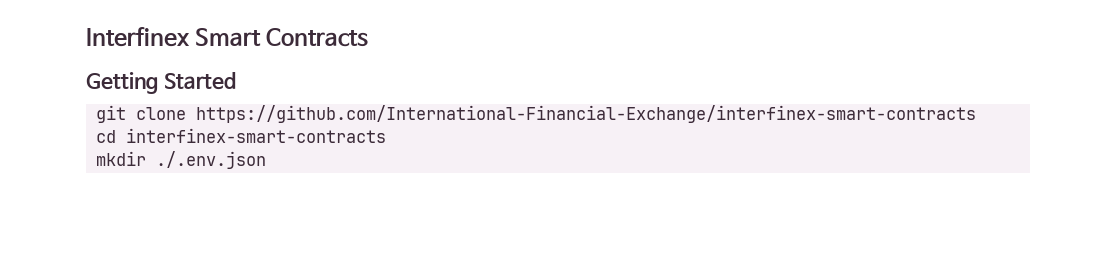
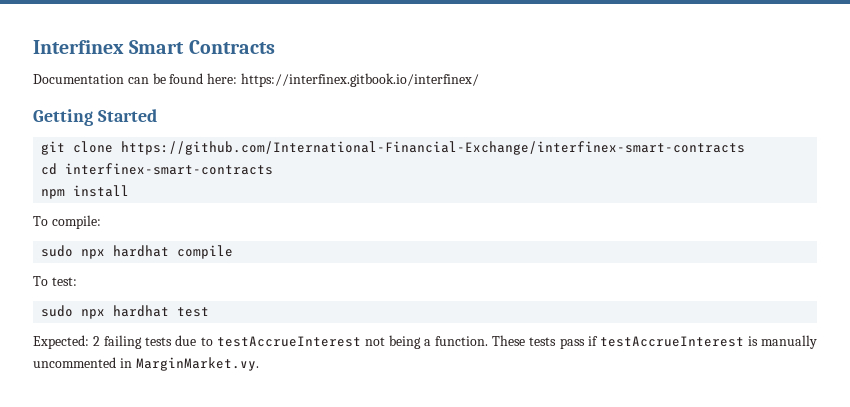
+ Documentation can be found here: https://interfinex.gitbook.io/interfinex/
- mkdir ./.env.json
+ npm install
+ To compile:
+ sudo npx hardhat compile
+ To test:
+ sudo npx hardhat test
+ Expected: 2 failing tests due to testAccrueInterest not being a function. These tests pass if testAccrueInterest is manually uncommented in MarginMarket.vy.

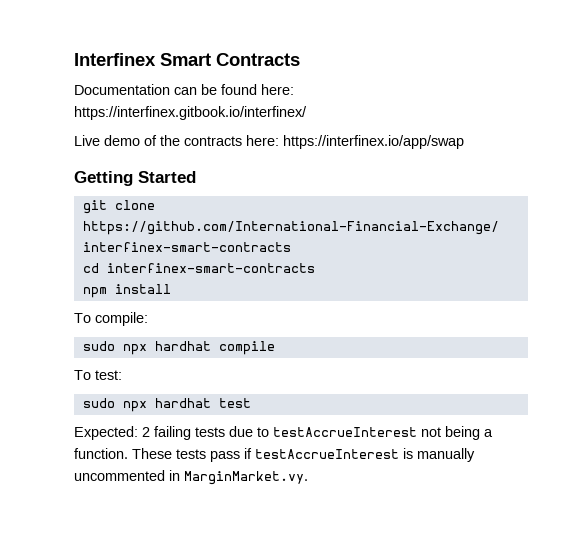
+ Live demo of the contracts here: https://interfinex.io/app/swap

